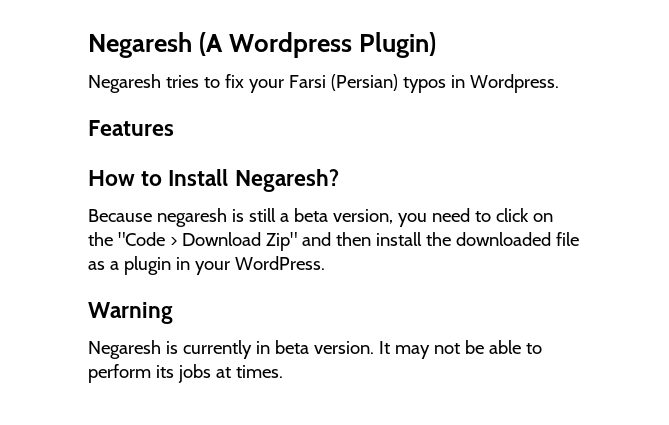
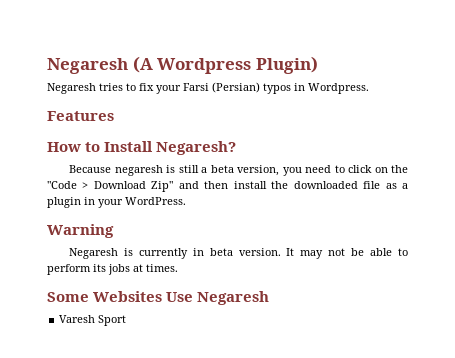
+ Some Websites Use Negaresh
+ Varesh Sport

